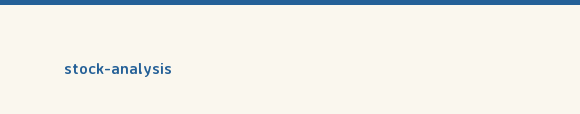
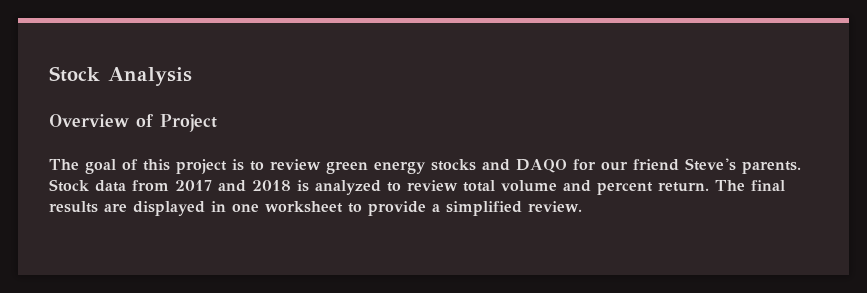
- stock-analysis
+ Stock Analysis
+ Overview of Project
+ The goal of this project is to review green energy stocks and DAQO for our friend Steve's parents. Stock data from 2017 and 2018 is analyzed to review total volume and percent return. The final results are displayed in one worksheet to provide a simplified review.

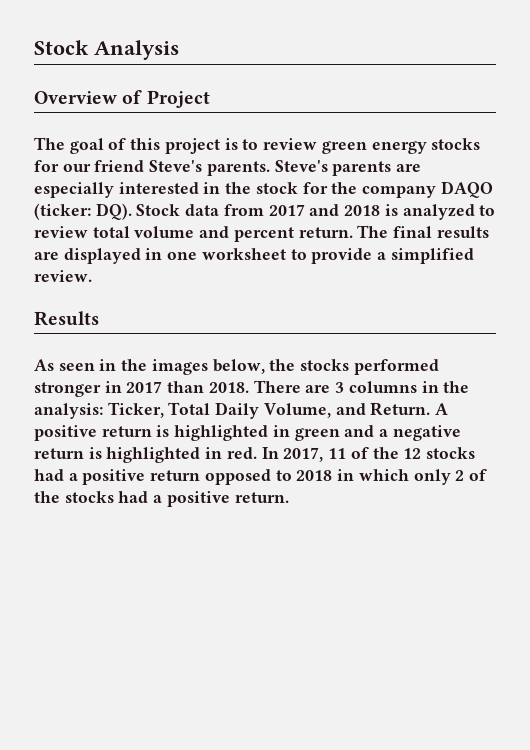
- The goal of this project is to review green energy stocks and DAQO for our friend Steve's parents.
+ The goal of this project is to review green energy stocks for our friend Steve's parents.
- Stock data from 2017 and 2018 is analyzed to review total volume and percent return.
+ Steve's parents are especially interested in the stock for the company DAQO (ticker: DQ). Stock data from 2017 and 2018 is analyzed to review total volume and percent return.
+ Results
+ As seen in the images below, the stocks performed stronger in 2017 than 2018. There are 3 columns in the analysis: Ticker, Total Daily Volume, and Return. A positive return is highlighted in green and a negative return is highlighted in red. In 2017, 11 of the 12 stocks had a positive return opposed to 2018 in which only 2 of the stocks had a positive return.

